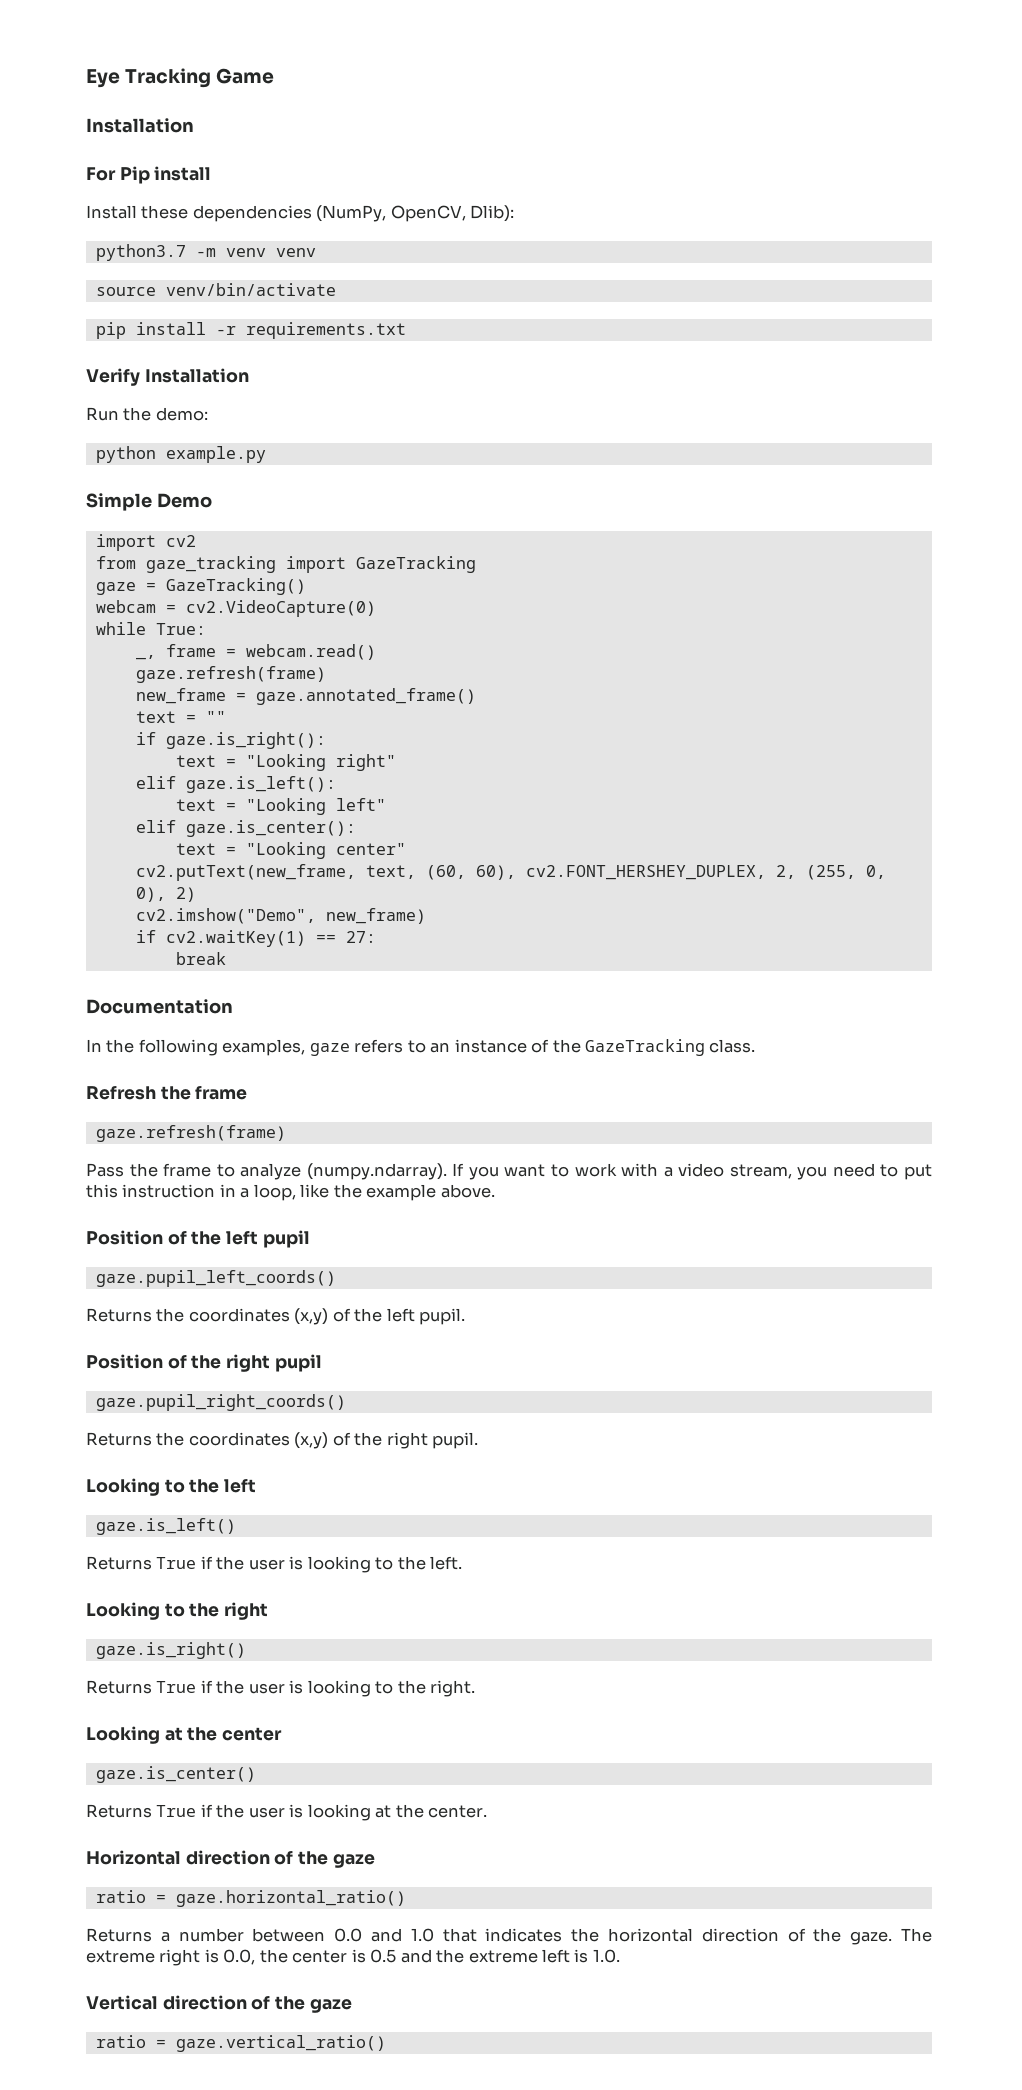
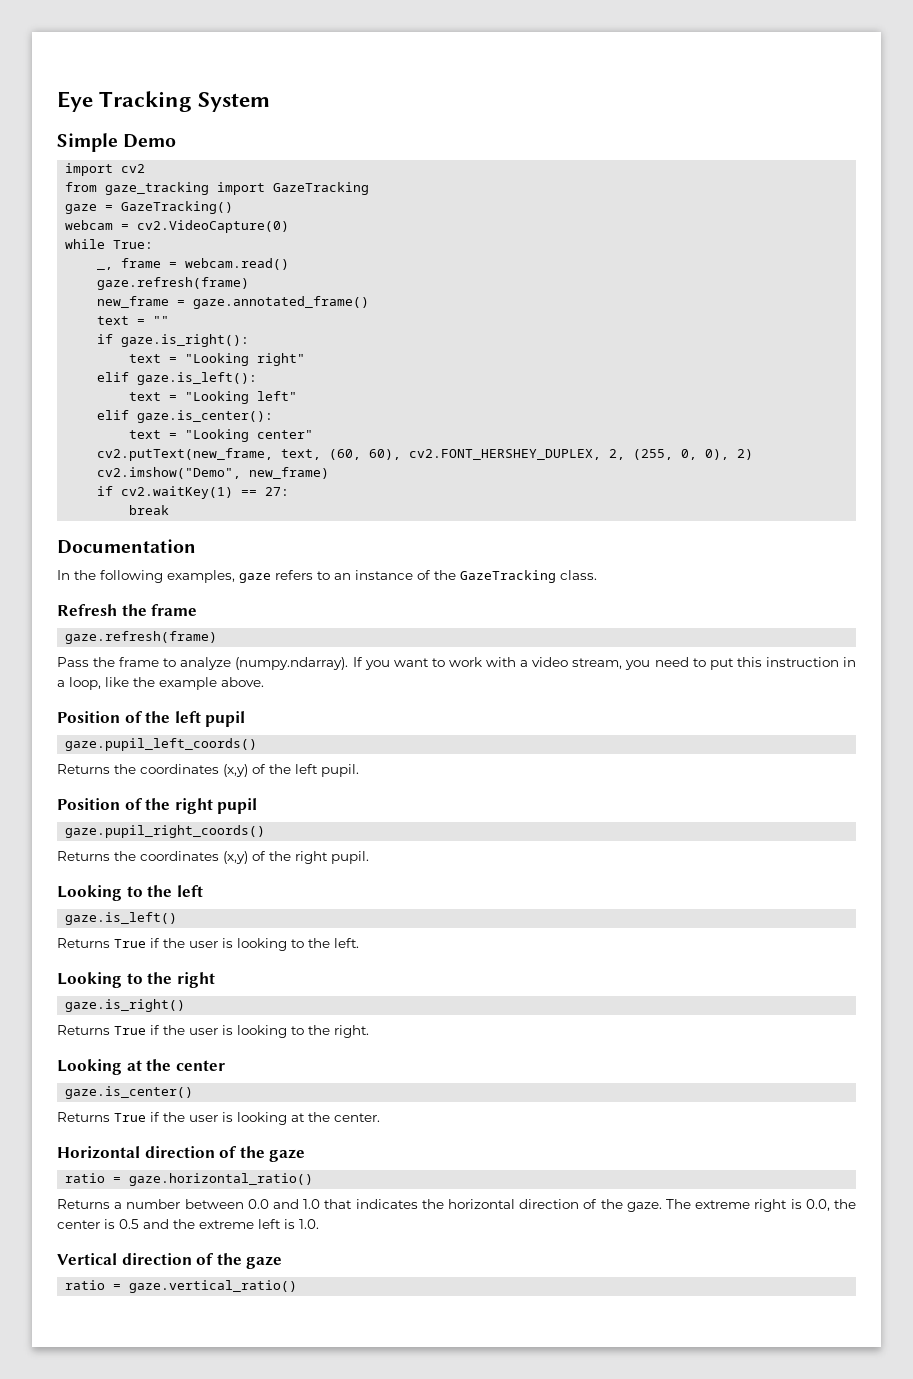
- Eye Tracking Game
- Installation
- For Pip install
- Install these dependencies (NumPy, OpenCV, Dlib):
- python3.7 -m venv venv
- source venv/bin/activate
- pip install -r requirements.txt
- Verify Installation
- Run the demo:
- python example.py
+ Eye Tracking System

